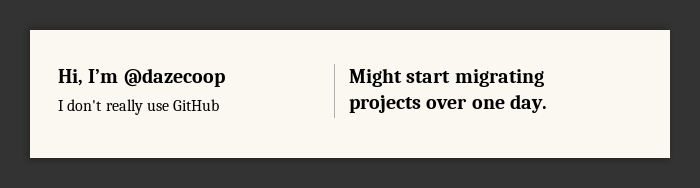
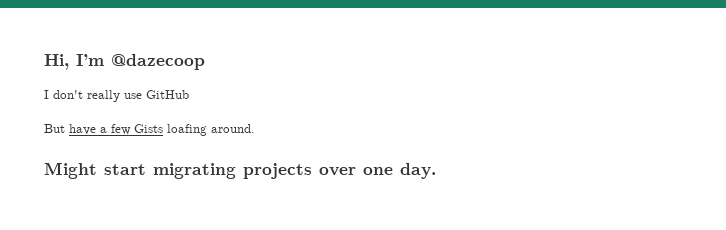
+ But have a few Gists loafing around.

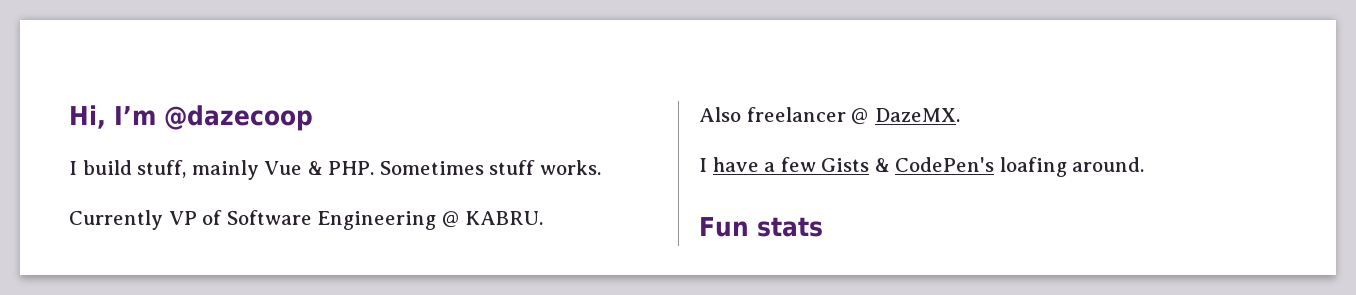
- I don't really use GitHub
- But have a few Gists loafing around.
+ I build stuff, mainly Vue & PHP. Sometimes stuff works.
+ Currently VP of Software Engineering @ KABRU.
+ Also freelancer @ DazeMX.
+ I have a few Gists & CodePen's loafing around.
- Might start migrating projects over one day.
+ Fun stats

